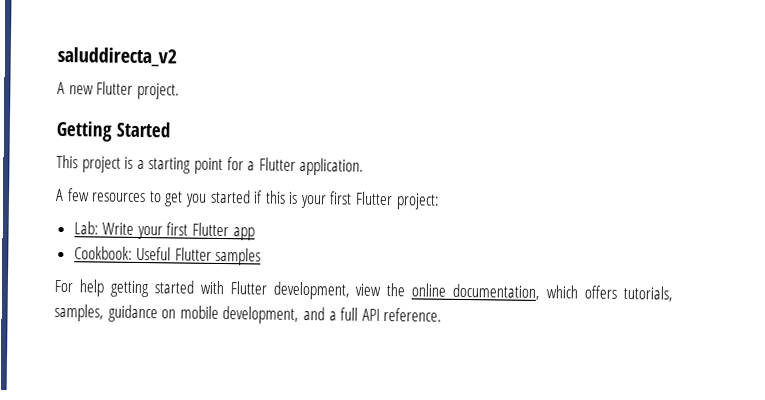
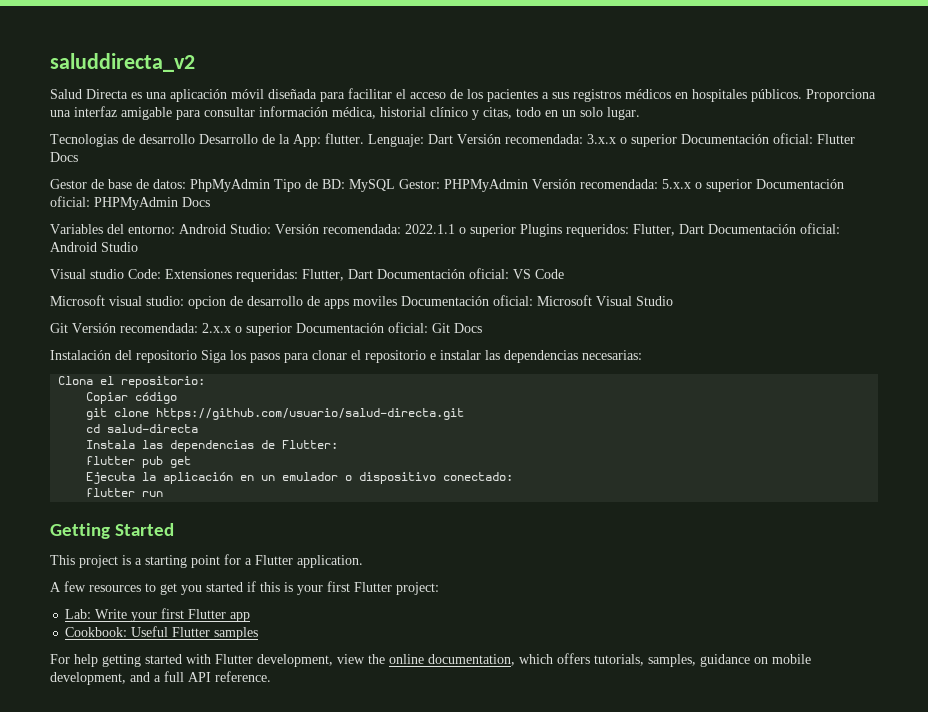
- A new Flutter project.
+ Salud Directa es una aplicación móvil diseñada para facilitar el acceso de los pacientes a sus registros médicos en hospitales públicos. Proporciona una interfaz amigable para consultar información médica, historial clínico y citas, todo en un solo lugar.
+ Tecnologias de desarrollo Desarrollo de la App: flutter. Lenguaje: Dart Versión recomendada: 3.x.x o superior Documentación oficial: Flutter Docs
+ Gestor de base de datos: PhpMyAdmin Tipo de BD: MySQL Gestor: PHPMyAdmin Versión recomendada: 5.x.x o superior Documentación oficial: PHPMyAdmin Docs
+ Variables del entorno: Android Studio: Versión recomendada: 2022.1.1 o superior Plugins requeridos: Flutter, Dart Documentación oficial: Android Studio
+ Visual studio Code: Extensiones requeridas: Flutter, Dart Documentación oficial: VS Code
+ Microsoft visual studio: opcion de desarrollo de apps moviles Documentación oficial: Microsoft Visual Studio
+ Git Versión recomendada: 2.x.x o superior Documentación oficial: Git Docs
+ Instalación del repositorio Siga los pasos para clonar el repositorio e instalar las dependencias necesarias:
+ Clona el repositorio:
+ Copiar código
+ git clone https://github.com/usuario/salud-directa.git
+ cd salud-directa
+ Instala las dependencias de Flutter:
+ flutter pub get
+ Ejecuta la aplicación en un emulador o dispositivo conectado:
+ flutter run

